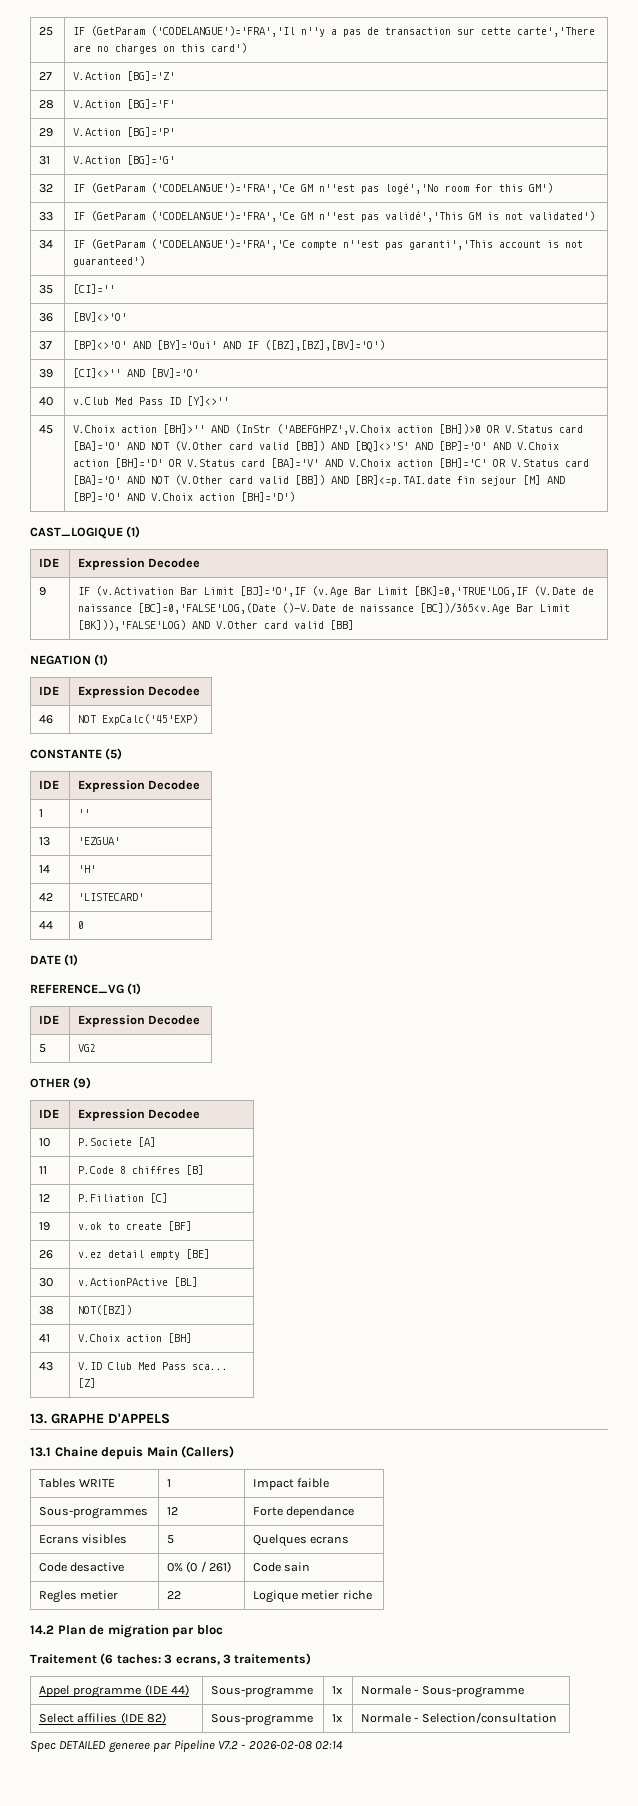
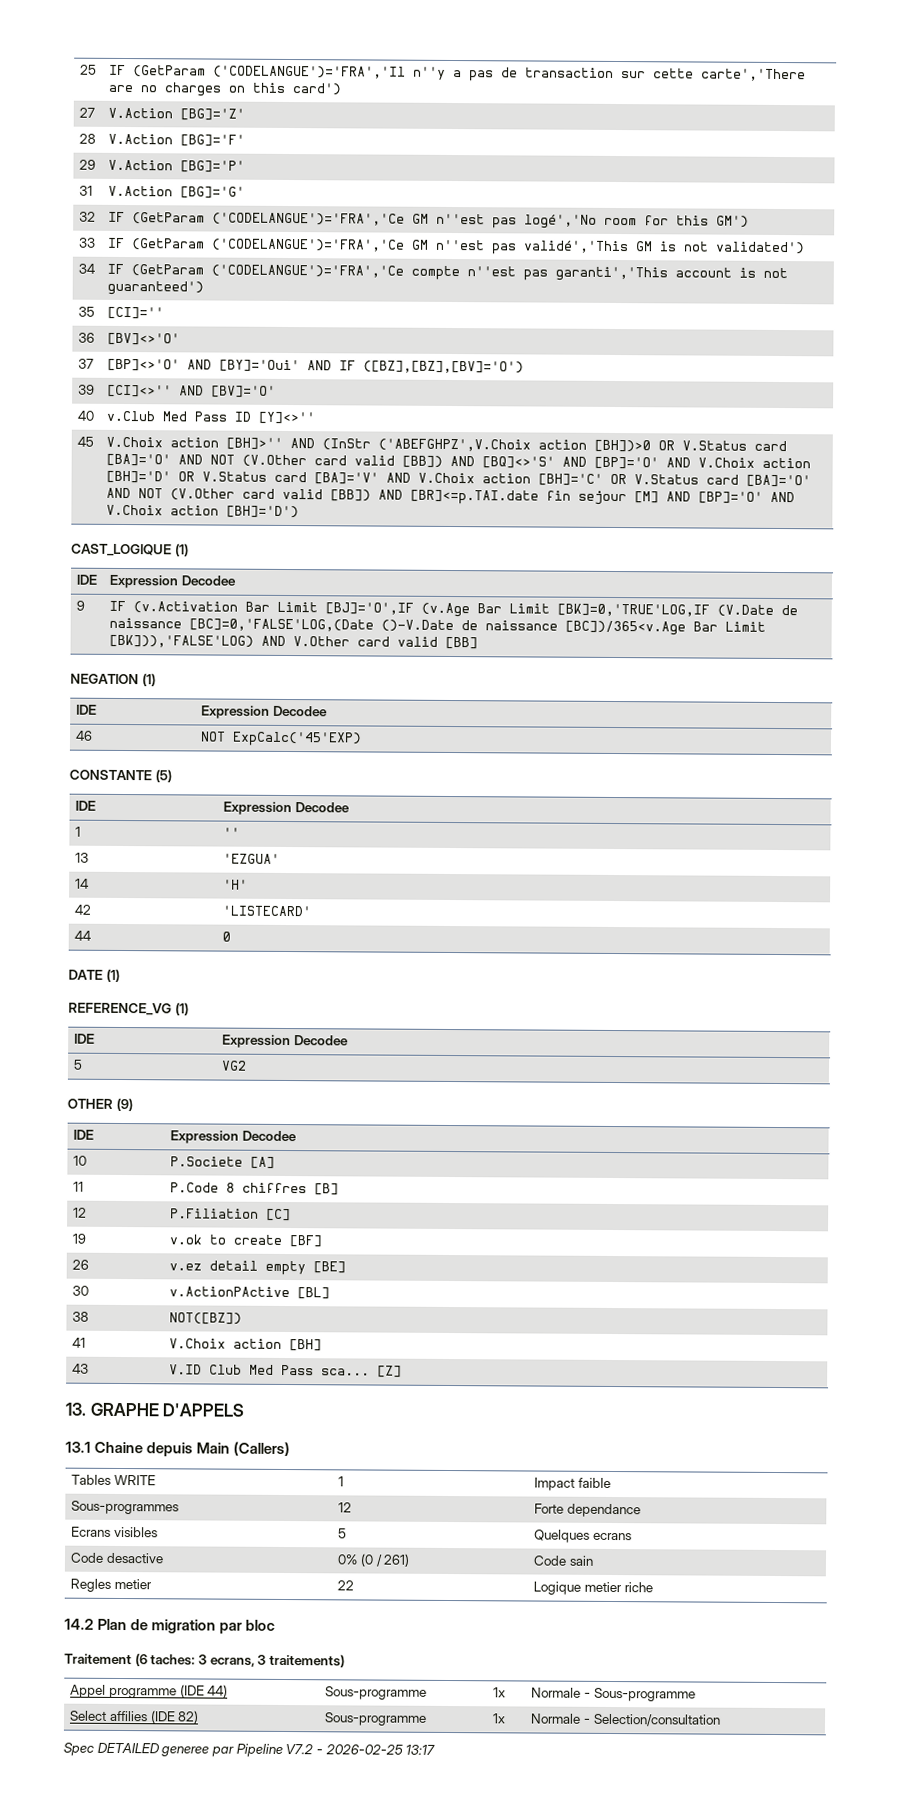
- Spec DETAILED generee par Pipeline V7.2 - 2026-02-08 02:14
+ Spec DETAILED generee par Pipeline V7.2 - 2026-02-25 13:17

